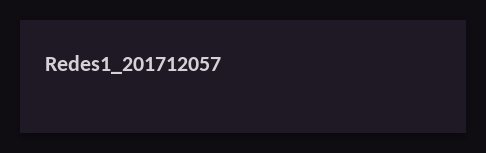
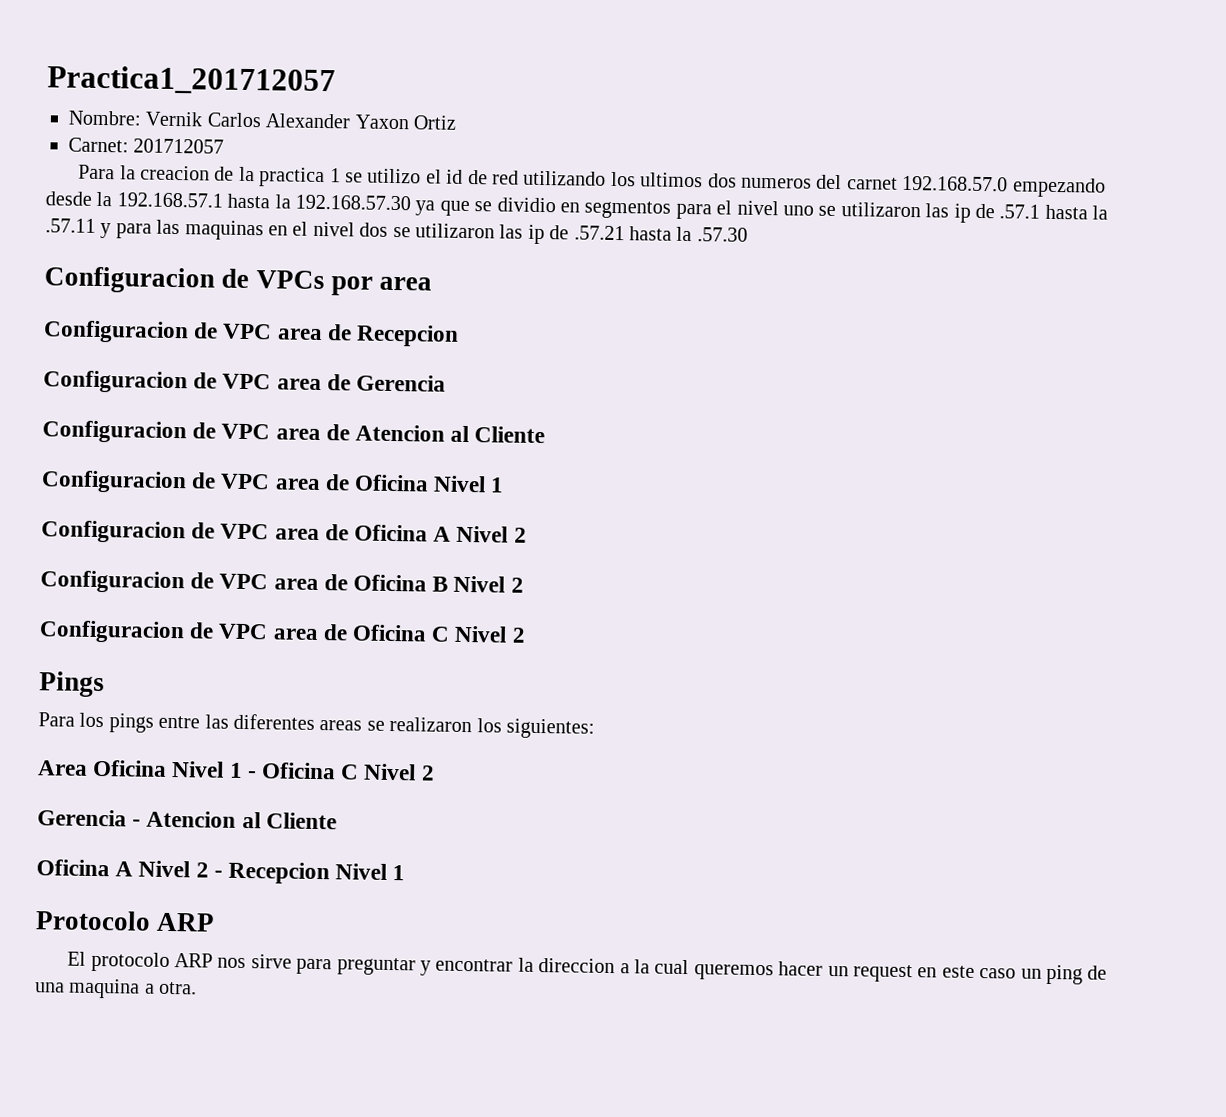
- Redes1_201712057
+ Practica1_201712057
+ Nombre: Vernik Carlos Alexander Yaxon Ortiz
+ Carnet: 201712057
+ Para la creacion de la practica 1 se utilizo el id de red utilizando los ultimos dos numeros del carnet 192.168.57.0 empezando desde la 192.168.57.1 hasta la 192.168.57.30 ya que se dividio en segmentos para el nivel uno se utilizaron las ip de .57.1 hasta la .57.11 y para las maquinas en el nivel dos se utilizaron las ip de .57.21 hasta la .57.30
+ Configuracion de VPCs por area
+ Configuracion de VPC area de Recepcion
+ Configuracion de VPC area de Gerencia
+ Configuracion de VPC area de Atencion al Cliente
+ Configuracion de VPC area de Oficina Nivel 1
+ Configuracion de VPC area de Oficina A Nivel 2
+ Configuracion de VPC area de Oficina B Nivel 2
+ Configuracion de VPC area de Oficina C Nivel 2
+ Pings
+ Para los pings entre las diferentes areas se realizaron los siguientes:
+ Area Oficina Nivel 1 - Oficina C Nivel 2
+ Gerencia - Atencion al Cliente
+ Oficina A Nivel 2 - Recepcion Nivel 1
+ Protocolo ARP
+ El protocolo ARP nos sirve para preguntar y encontrar la direccion a la cual queremos hacer un request en este caso un ping de una maquina a otra.

